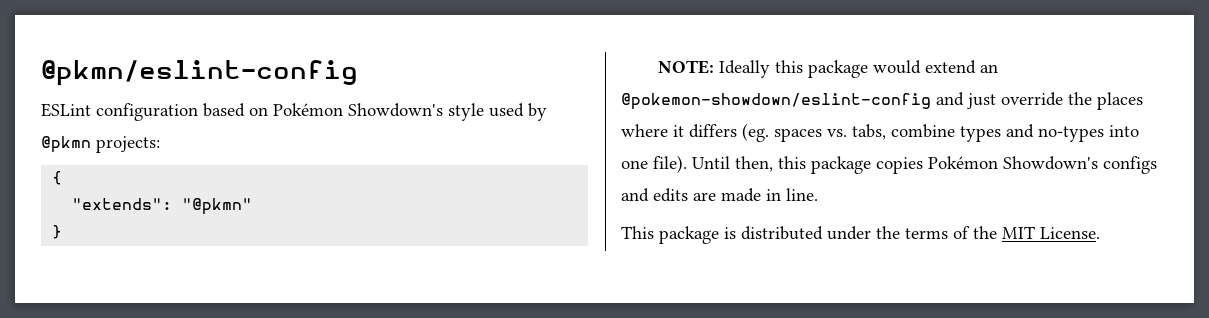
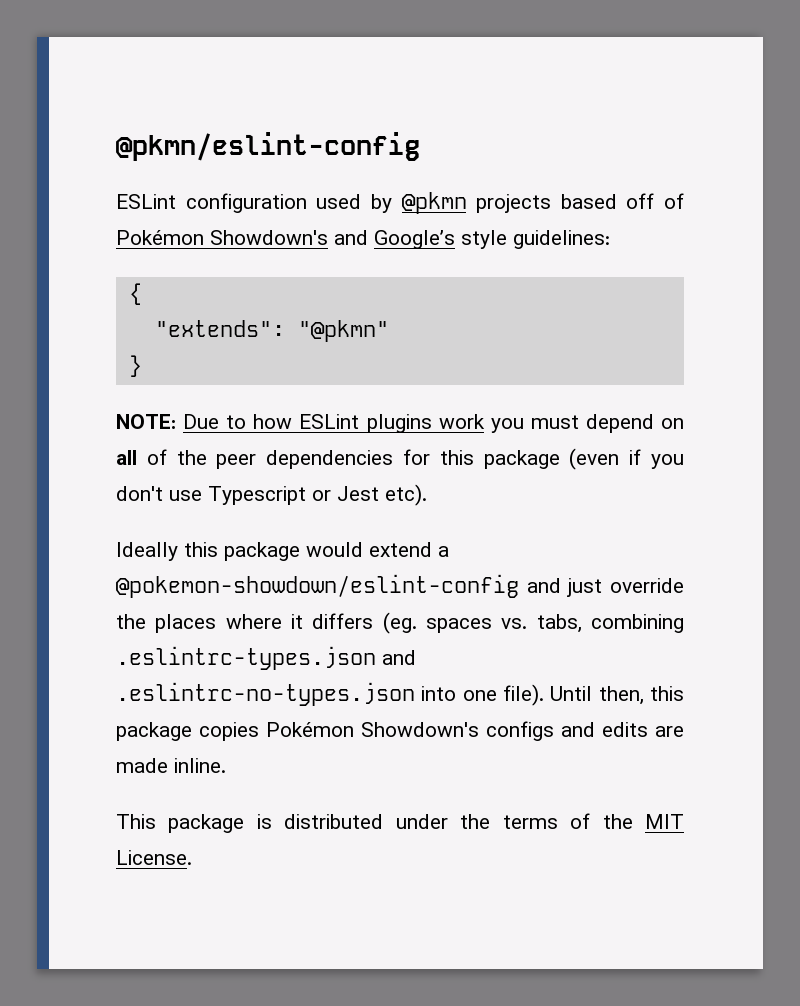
- ESLint configuration based on Pokémon Showdown's style used by @pkmn projects:
+ ESLint configuration used by @pkmn projects based off of Pokémon Showdown's and Google’s style guidelines:
- NOTE: Ideally this package would extend an @pokemon-showdown/eslint-config and just override the places where it differs (eg. spaces vs. tabs, combine types and no-types into one file).
+ NOTE: Due to how ESLint plugins work you must depend on all of the peer dependencies for this package (even if you don't use Typescript or Jest etc).
+ Ideally this package would extend a @pokemon-showdown/eslint-config and just override the places where it differs (eg. spaces vs. tabs, combining .eslintrc-types.json and .eslintrc-no-types.json into one file).
- Until then, this package copies Pokémon Showdown's configs and edits are made in line.
+ Until then, this package copies Pokémon Showdown's configs and edits are made inline.

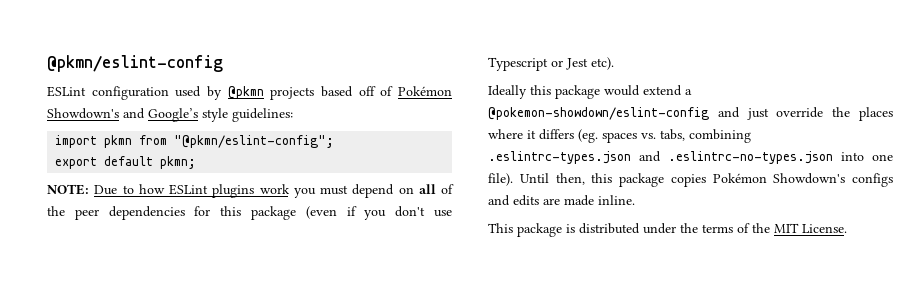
- {
- "extends": "@pkmn"
- }
+ import pkmn from "@pkmn/eslint-config";
+ export default pkmn;

